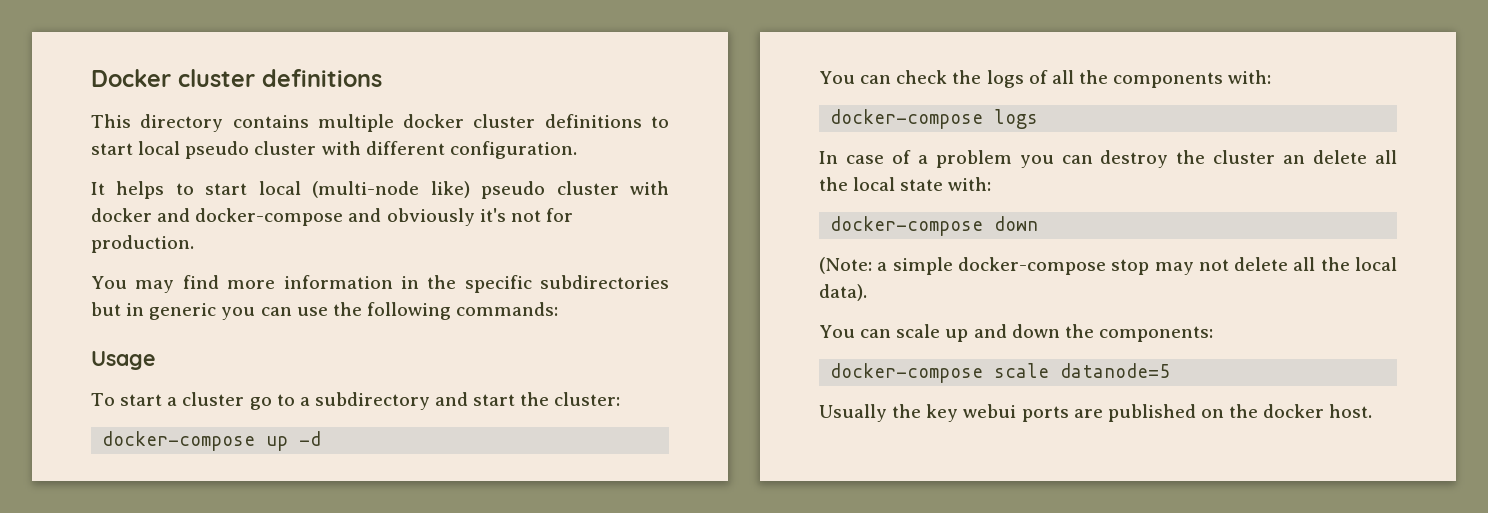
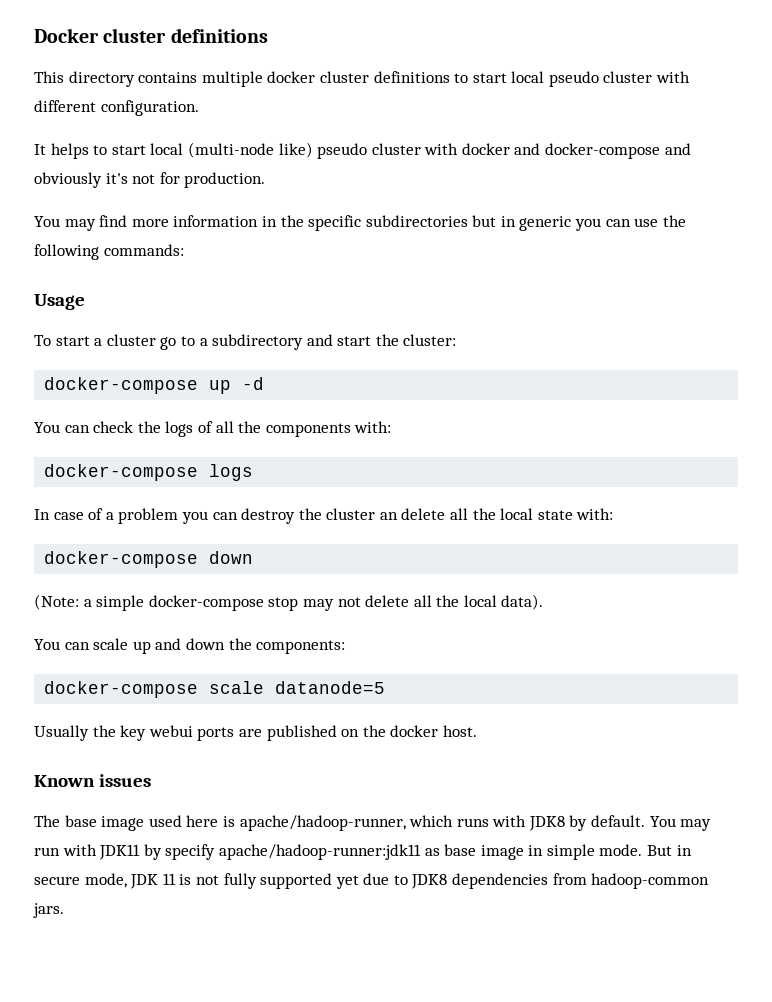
+ Known issues
+ The base image used here is apache/hadoop-runner, which runs with JDK8 by default. You may run with JDK11 by specify apache/hadoop-runner:jdk11 as base image in simple mode. But in secure mode, JDK 11 is not fully supported yet due to JDK8 dependencies from hadoop-common jars.

